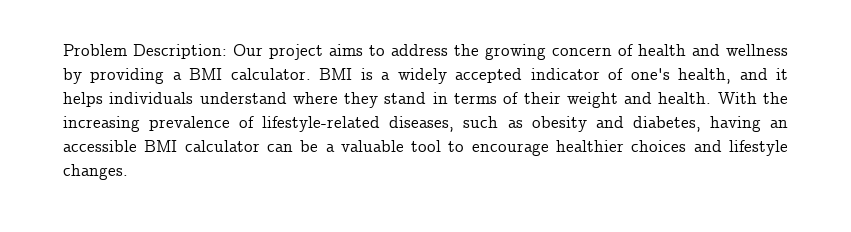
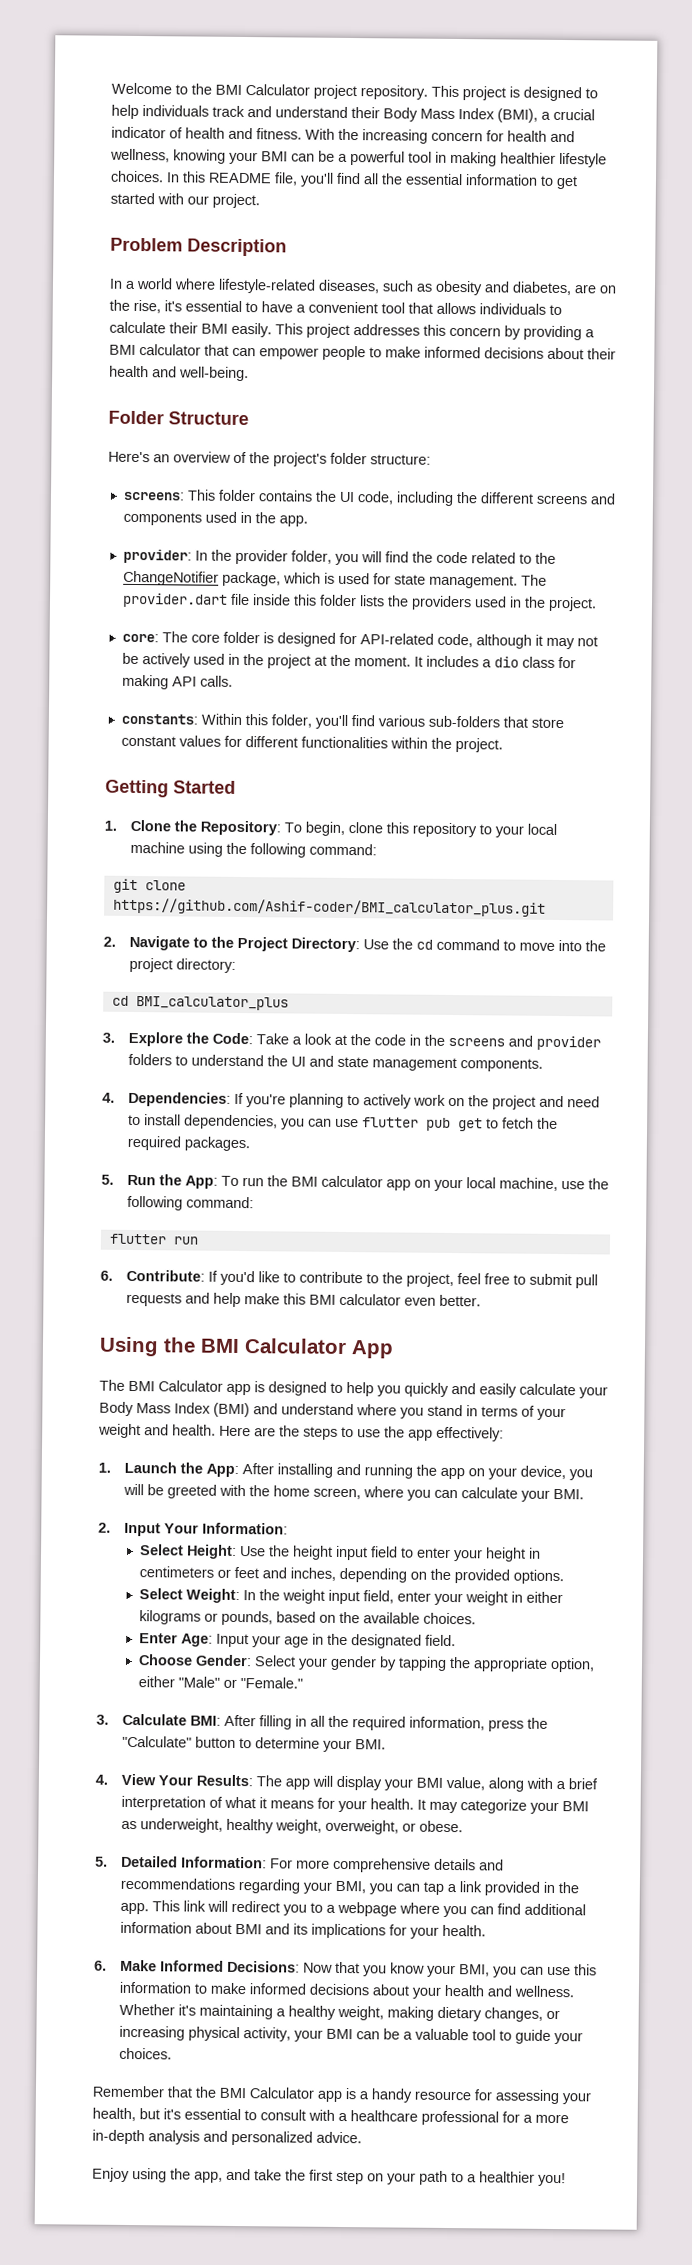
- Problem Description: Our project aims to address the growing concern of health and wellness by providing a BMI calculator. BMI is a widely accepted indicator of one's health, and it helps individuals understand where they stand in terms of their weight and health. With the increasing prevalence of lifestyle-related diseases, such as obesity and diabetes, having an accessible BMI calculator can be a valuable tool to encourage healthier choices and lifestyle changes.
+ Welcome to the BMI Calculator project repository. This project is designed to help individuals track and understand their Body Mass Index (BMI), a crucial indicator of health and fitness. With the increasing concern for health and wellness, knowing your BMI can be a powerful tool in making healthier lifestyle choices. In this README file, you'll find all the essential information to get started with our project.
+ Problem Description
+ In a world where lifestyle-related diseases, such as obesity and diabetes, are on the rise, it's essential to have a convenient tool that allows individuals to calculate their BMI easily. This project addresses this concern by providing a BMI calculator that can empower people to make informed decisions about their health and well-being.
+ Folder Structure
+ Here's an overview of the project's folder structure:
+ screens: This folder contains the UI code, including the different screens and components used in the app.
+ provider: In the provider folder, you will find the code related to the ChangeNotifier package, which is used for state management. The provider.dart file inside this folder lists the providers used in the project.
+ core: The core folder is designed for API-related code, although it may not be actively used in the project at the moment. It includes a dio class for making API calls.
+ constants: Within this folder, you'll find various sub-folders that store constant values for different functionalities within the project.
+ Getting Started
+ 1. Clone the Repository: To begin, clone this repository to your local machine using the following command:
+ git clone https://github.com/Ashif-coder/BMI_calculator_plus.git
+ 2. Navigate to the Project Directory: Use the cd command to move into the project directory:
+ cd BMI_calculator_plus
+ 3. Explore the Code: Take a look at the code in the screens and provider folders to understand the UI and state management components.
+ 4. Dependencies: If you're planning to actively work on the project and need to install dependencies, you can use flutter pub get to fetch the required packages.
+ 5. Run the App: To run the BMI calculator app on your local machine, use the following command:
+ flutter run
+ 6. Contribute: If you'd like to contribute to the project, feel free to submit pull requests and help make this BMI calculator even better.
+ Using the BMI Calculator App
+ The BMI Calculator app is designed to help you quickly and easily calculate your Body Mass Index (BMI) and understand where you stand in terms of your weight and health. Here are the steps to use the app effectively:
+ 1. Launch the App: After installing and running the app on your device, you will be greeted with the home screen, where you can calculate your BMI.
+ 2. Input Your Information:
+ Select Height: Use the height input field to enter your height in centimeters or feet and inches, depending on the provided options.
+ Select Weight: In the weight input field, enter your weight in either kilograms or pounds, based on the available choices.
+ Enter Age: Input your age in the designated field.
+ Choose Gender: Select your gender by tapping the appropriate option, either "Male" or "Female."
+ 3. Calculate BMI: After filling in all the required information, press the "Calculate" button to determine your BMI.
+ 4. View Your Results: The app will display your BMI value, along with a brief interpretation of what it means for your health. It may categorize your BMI as underweight, healthy weight, overweight, or obese.
+ 5. Detailed Information: For more comprehensive details and recommendations regarding your BMI, you can tap a link provided in the app. This link will redirect you to a webpage where you can find additional information about BMI and its implications for your health.
+ 6. Make Informed Decisions: Now that you know your BMI, you can use this information to make informed decisions about your health and wellness. Whether it's maintaining a healthy weight, making dietary changes, or increasing physical activity, your BMI can be a valuable tool to guide your choices.
+ Remember that the BMI Calculator app is a handy resource for assessing your health, but it's essential to consult with a healthcare professional for a more in-depth analysis and personalized advice.
+ Enjoy using the app, and take the first step on your path to a healthier you!

